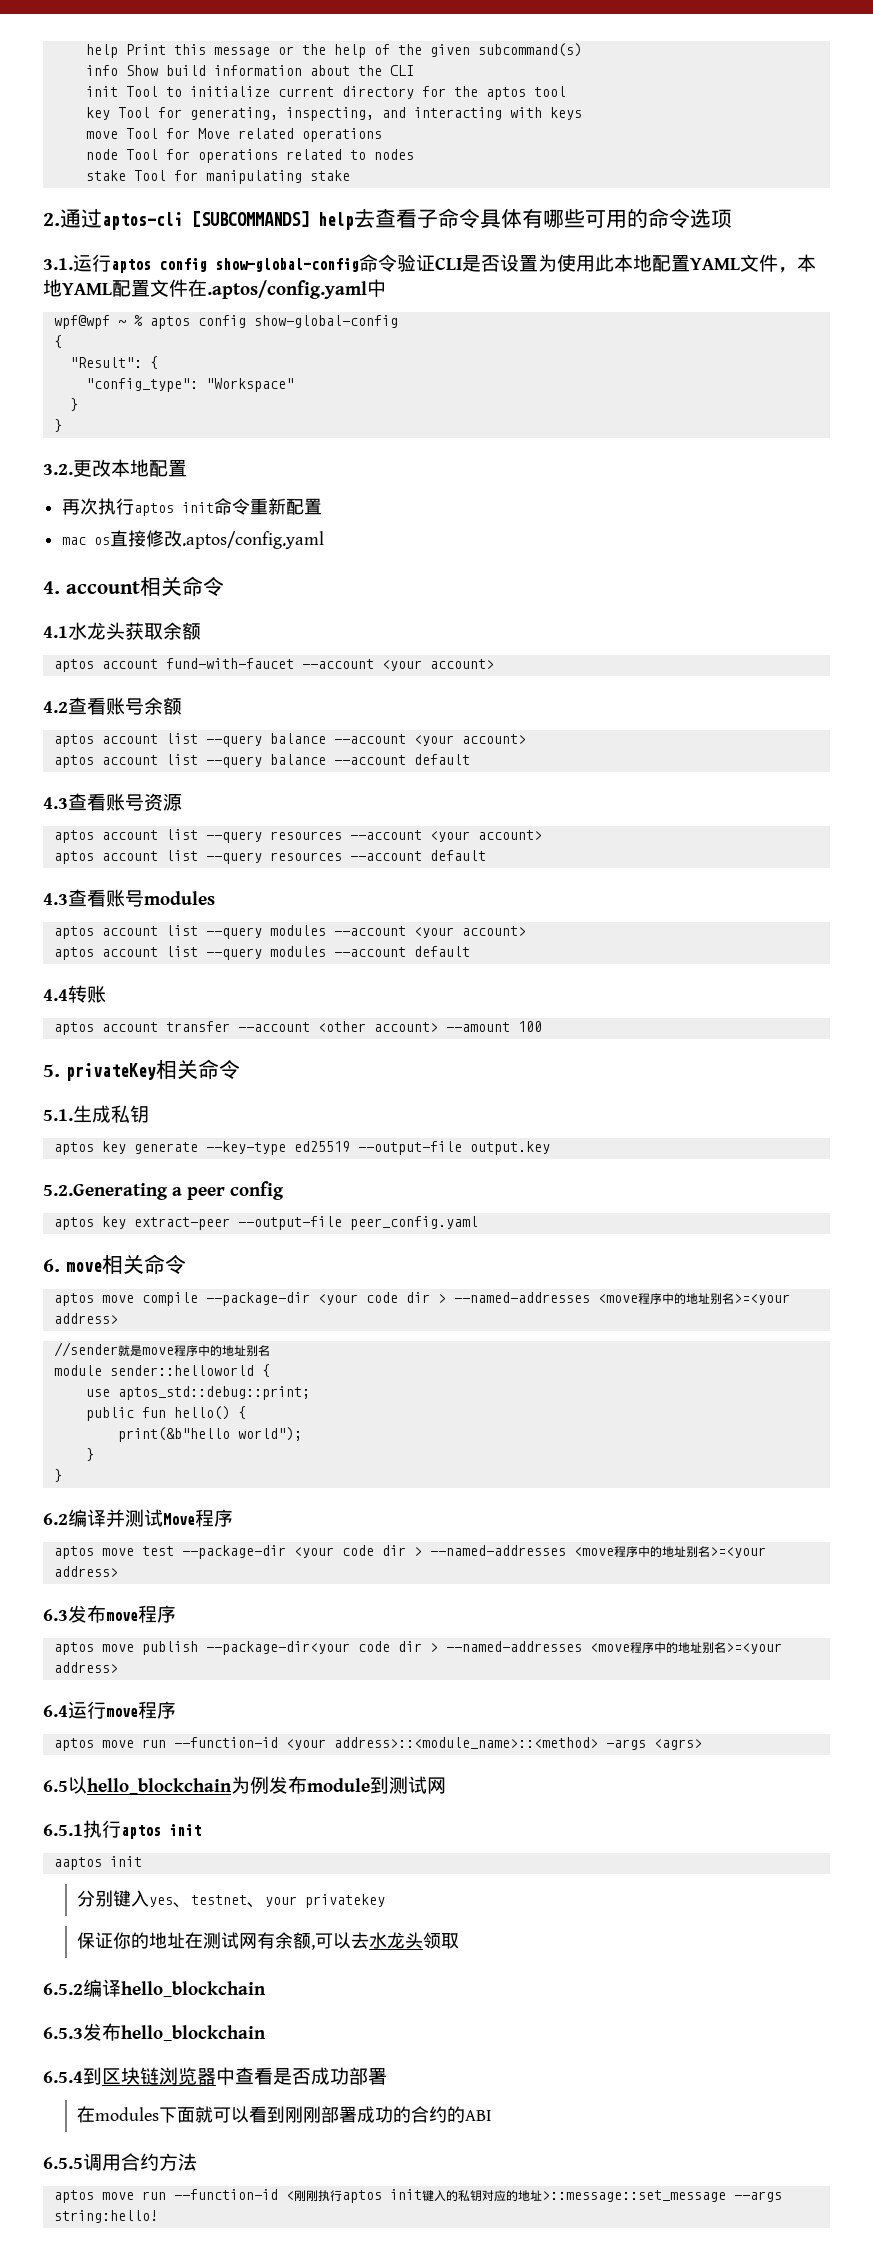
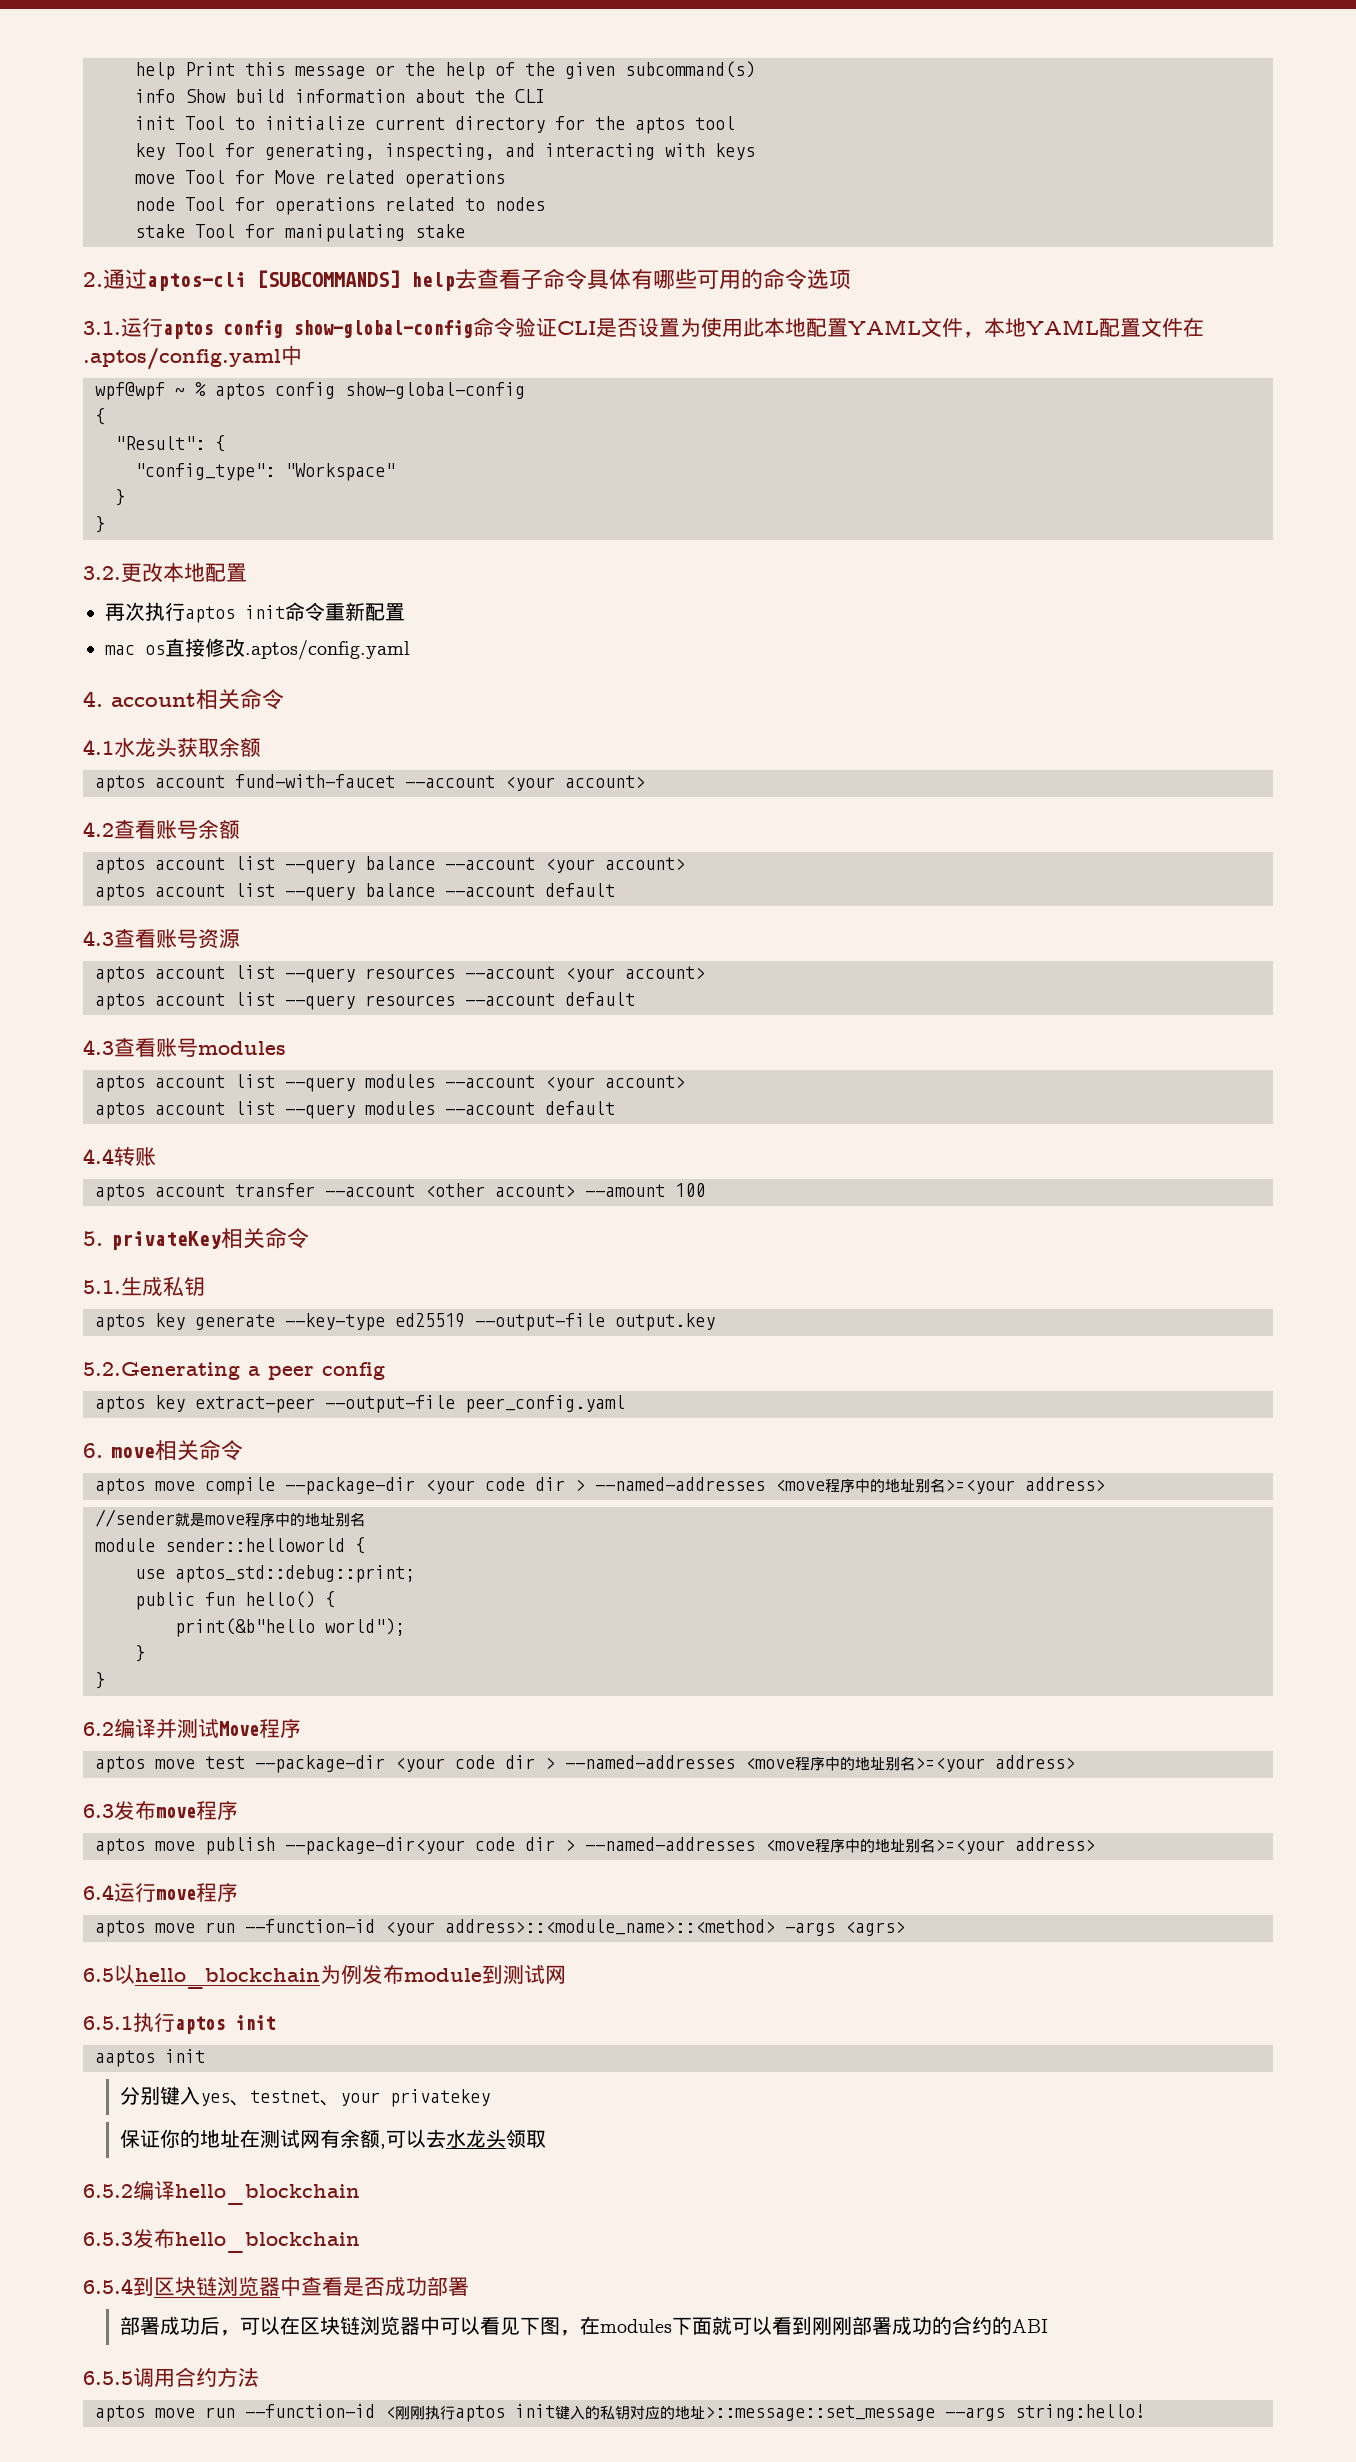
- 在modules下面就可以看到刚刚部署成功的合约的ABI
+ 部署成功后，可以在区块链浏览器中可以看见下图，在modules下面就可以看到刚刚部署成功的合约的ABI

